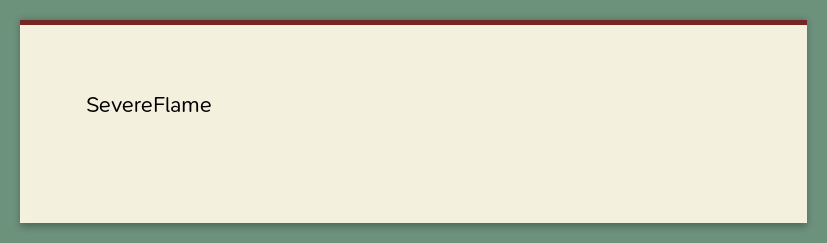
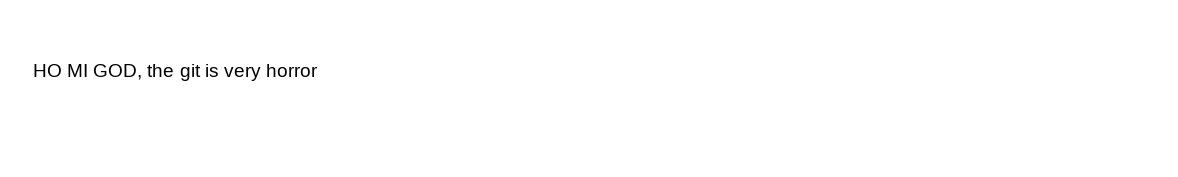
- SevereFlame
+ HO MI GOD, the git is very horror

